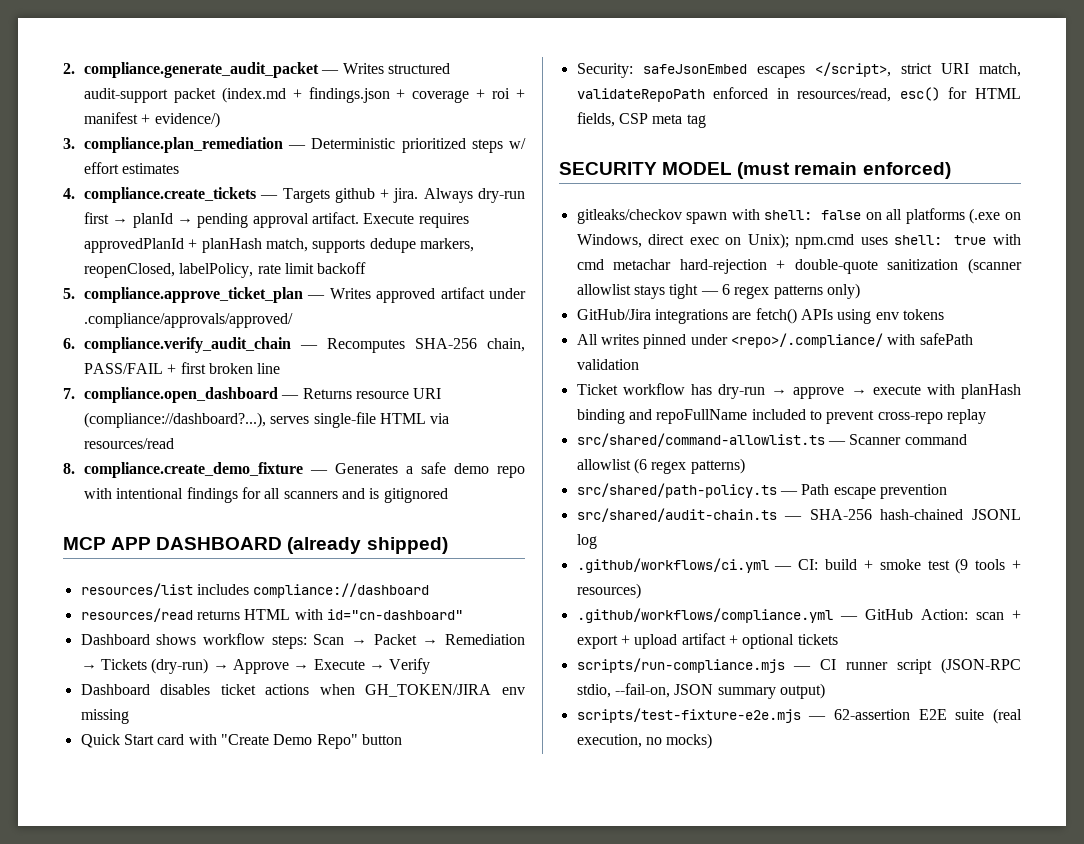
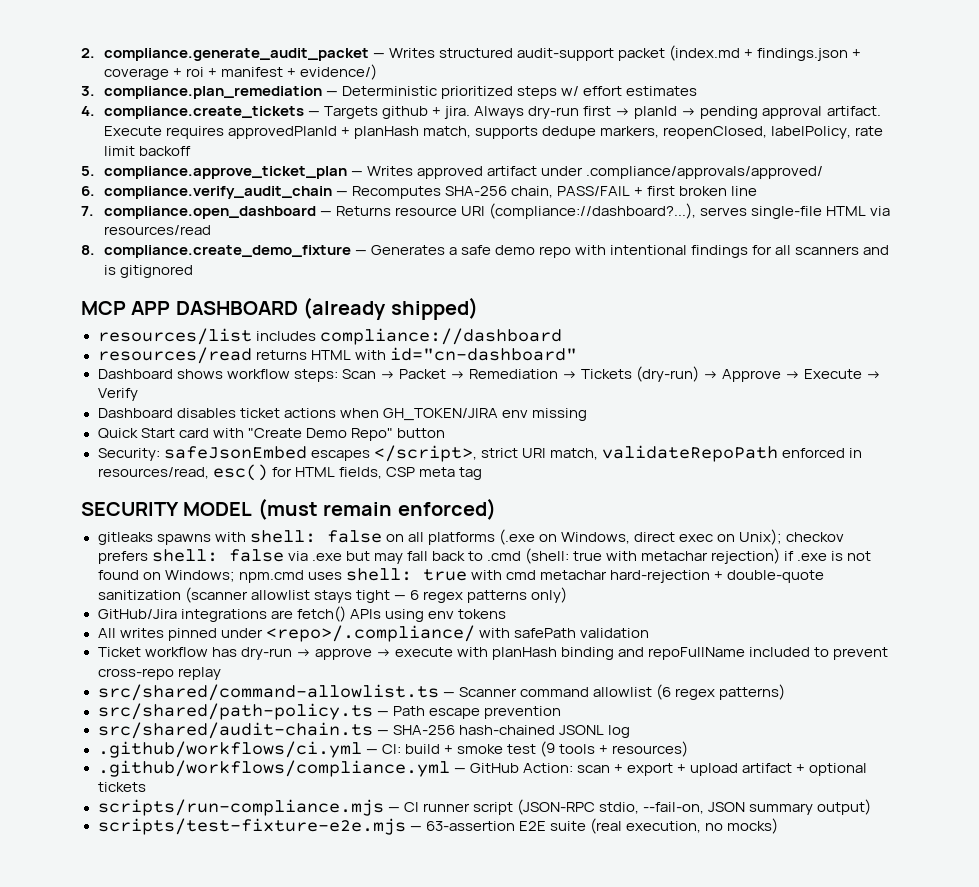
- gitleaks/checkov spawn with shell: false on all platforms (.exe on Windows, direct exec on Unix); npm.cmd uses shell: true with cmd metachar hard-rejection + double-quote sanitization (scanner allowlist stays tight — 6 regex patterns only)
+ gitleaks spawns with shell: false on all platforms (.exe on Windows, direct exec on Unix); checkov prefers shell: false via .exe but may fall back to .cmd (shell: true with metachar rejection) if .exe is not found on Windows; npm.cmd uses shell: true with cmd metachar hard-rejection + double-quote sanitization (scanner allowlist stays tight — 6 regex patterns only)
- scripts/test-fixture-e2e.mjs — 62-assertion E2E suite (real execution, no mocks)
+ scripts/test-fixture-e2e.mjs — 63-assertion E2E suite (real execution, no mocks)

